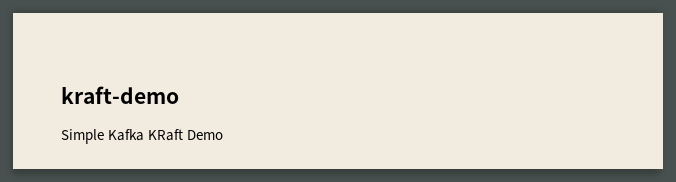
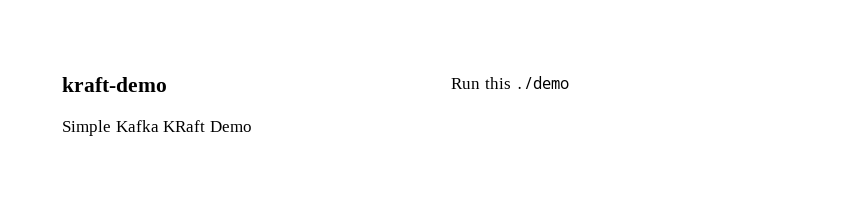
+ Run this ./demo

